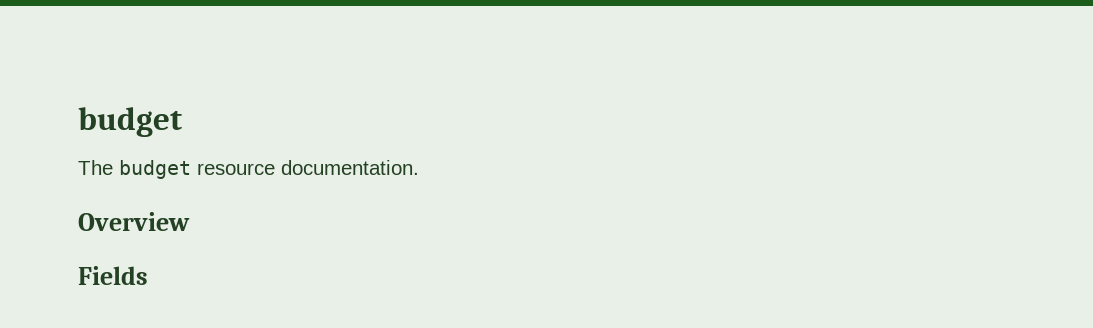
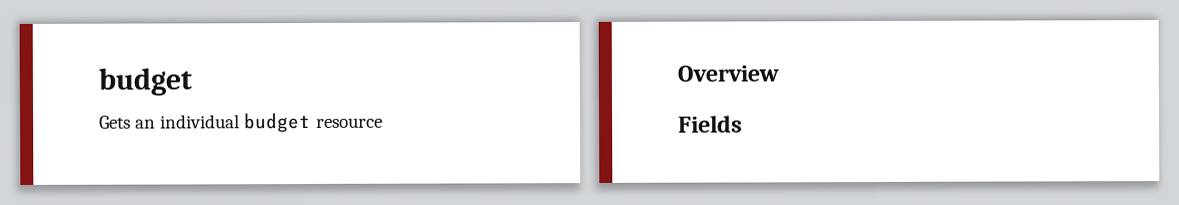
- The budget resource documentation.
+ Gets an individual budget resource

